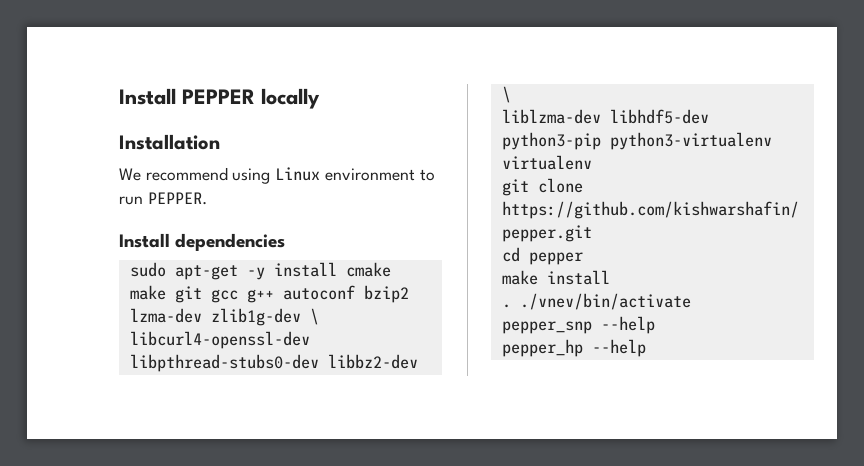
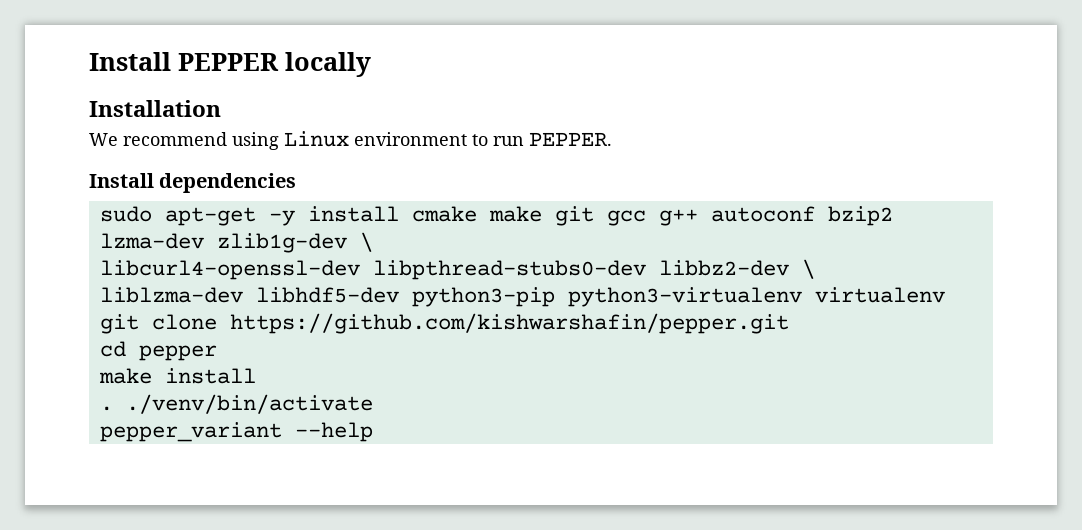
- . ./vnev/bin/activate
- pepper_snp --help
- pepper_hp --help
+ . ./venv/bin/activate
+ pepper_variant --help

